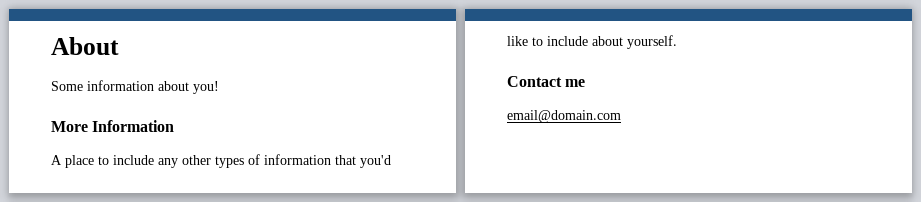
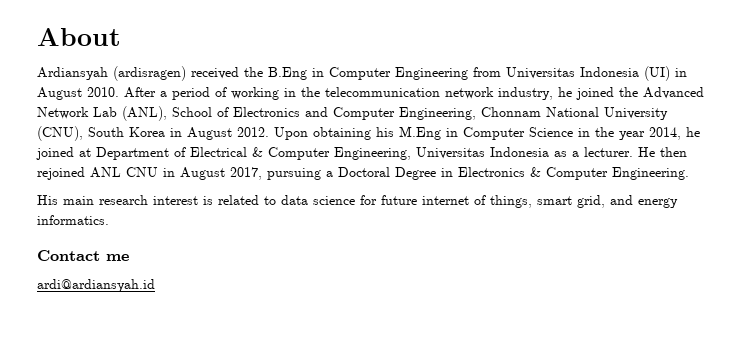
- Some information about you!
- More Information
- A place to include any other types of information that you'd like to include about yourself.
+ Ardiansyah (ardisragen) received the B.Eng in Computer Engineering from Universitas Indonesia (UI) in August 2010. After a period of working in the telecommunication network industry, he joined the Advanced Network Lab (ANL), School of Electronics and Computer Engineering, Chonnam National University (CNU), South Korea in August 2012. Upon obtaining his M.Eng in Computer Science in the year 2014, he joined at Department of Electrical & Computer Engineering, Universitas Indonesia as a lecturer. He then rejoined ANL CNU in August 2017, pursuing a Doctoral Degree in Electronics & Computer Engineering.
+ His main research interest is related to data science for future internet of things, smart grid, and energy informatics.
- email@domain.com
+ ardi@ardiansyah.id

